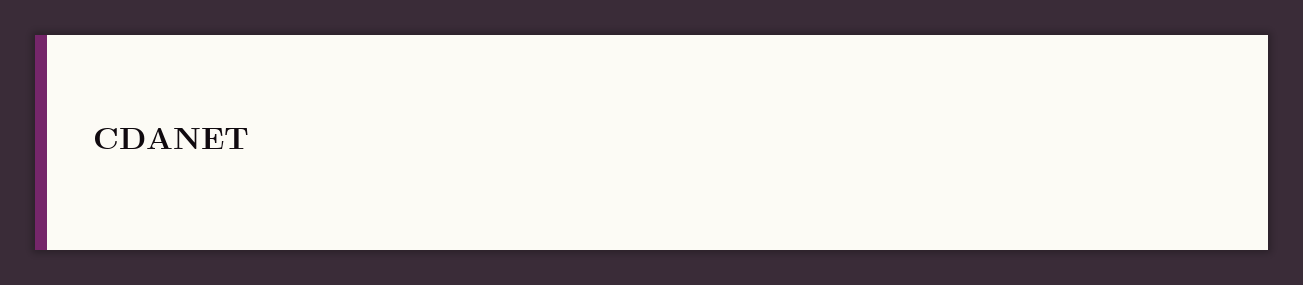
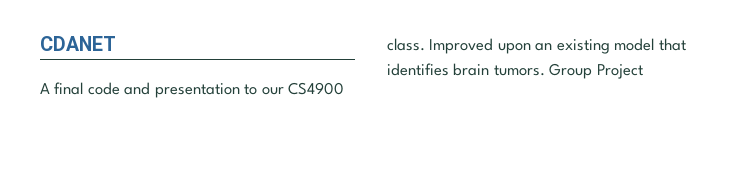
+ A final code and presentation to our CS4900 class. Improved upon an existing model that identifies brain tumors. Group Project

